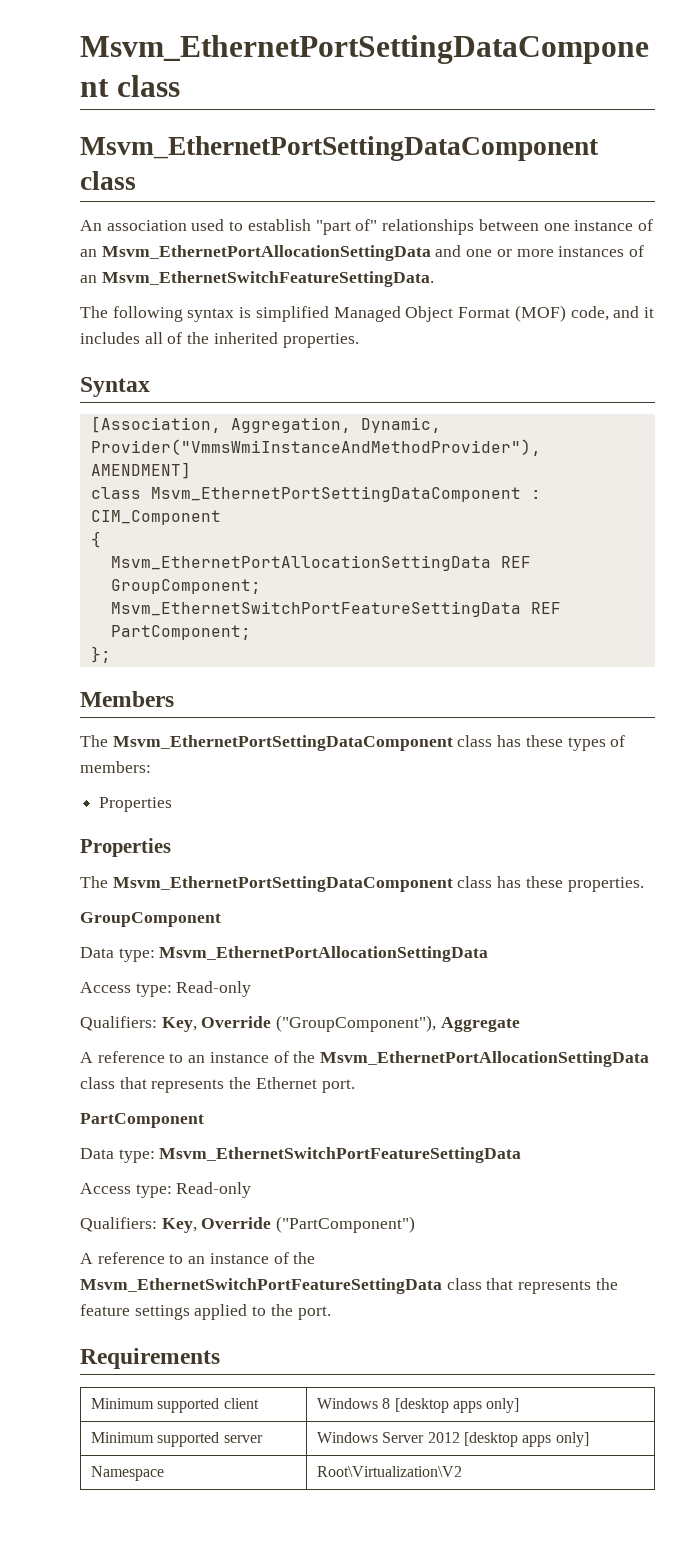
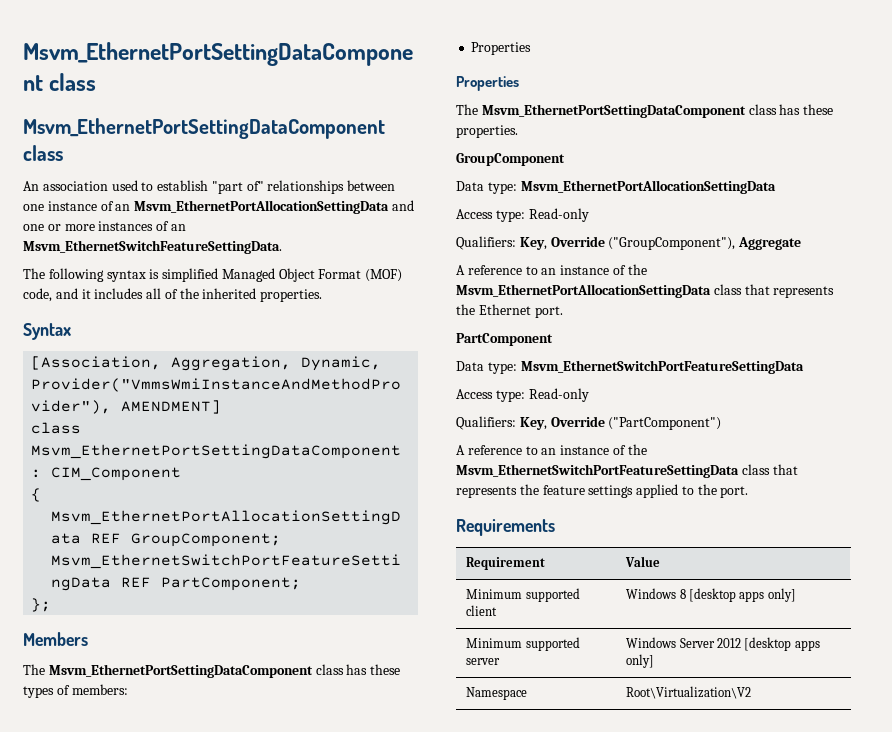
+ Requirement | Value

